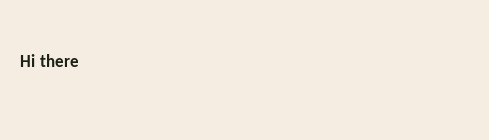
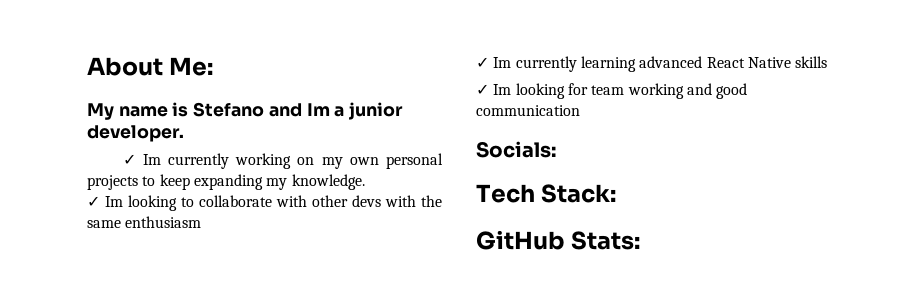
- Hi there
+ About Me:
+ My name is Stefano and Im a junior developer.
+ ✓ Im currently working on my own personal projects to keep expanding my knowledge.
+ ✓ Im looking to collaborate with other devs with the same enthusiasm
+ ✓ Im currently learning advanced React Native skills
+ ✓ Im looking for team working and good communication
+ Socials:
+ Tech Stack:
+ GitHub Stats:

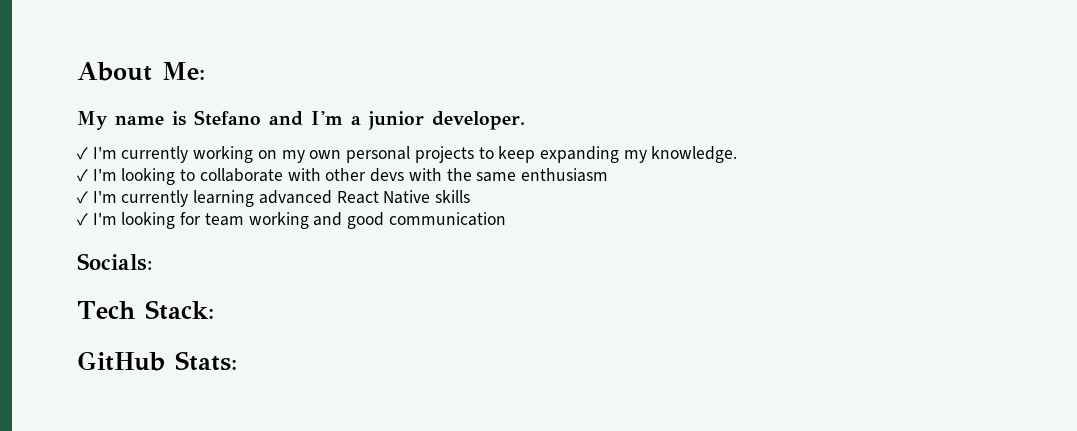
- My name is Stefano and Im a junior developer.
+ My name is Stefano and I'm a junior developer.
- ✓ Im currently working on my own personal projects to keep expanding my knowledge.
+ ✓ I'm currently working on my own personal projects to keep expanding my knowledge.
- ✓ Im looking to collaborate with other devs with the same enthusiasm
+ ✓ I'm looking to collaborate with other devs with the same enthusiasm
- ✓ Im currently learning advanced React Native skills
+ ✓ I'm currently learning advanced React Native skills
- ✓ Im looking for team working and good communication
+ ✓ I'm looking for team working and good communication

